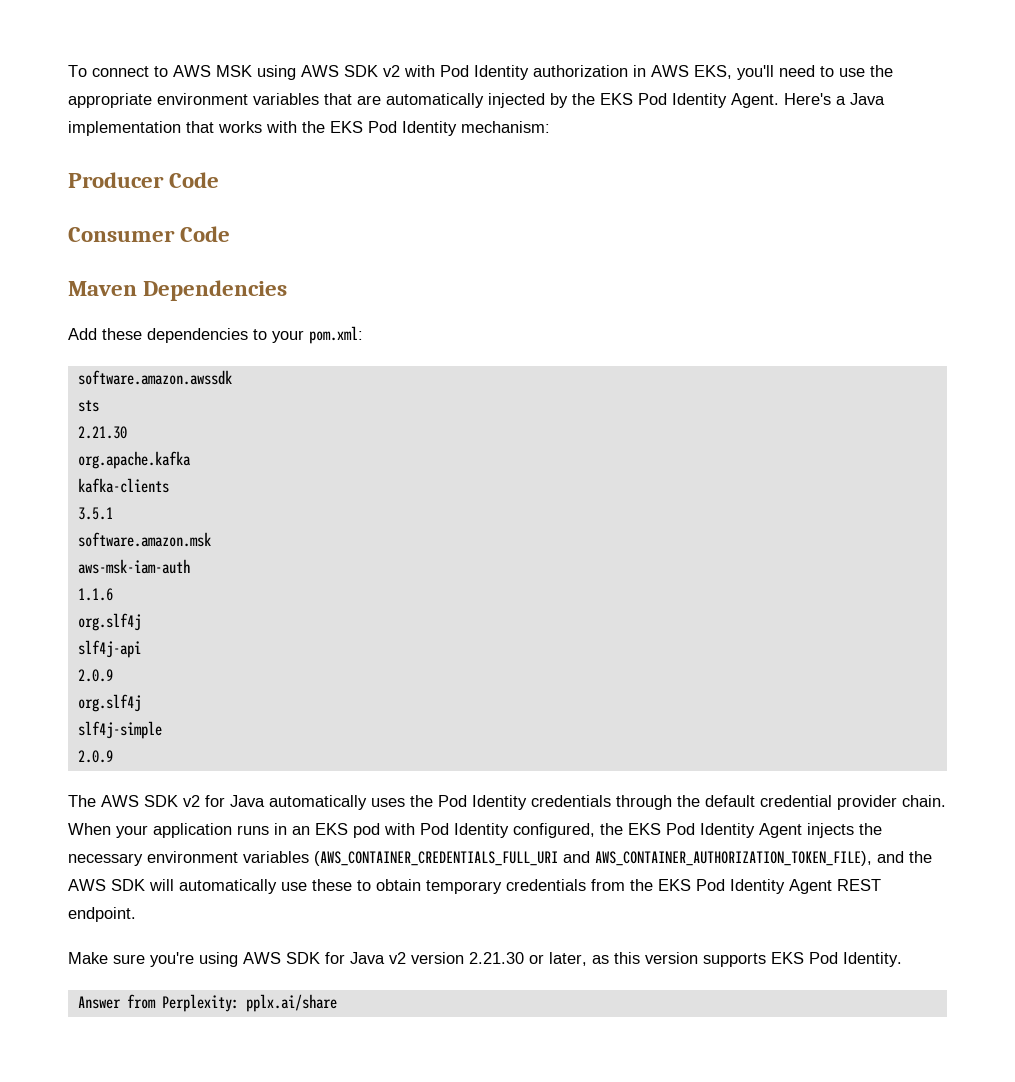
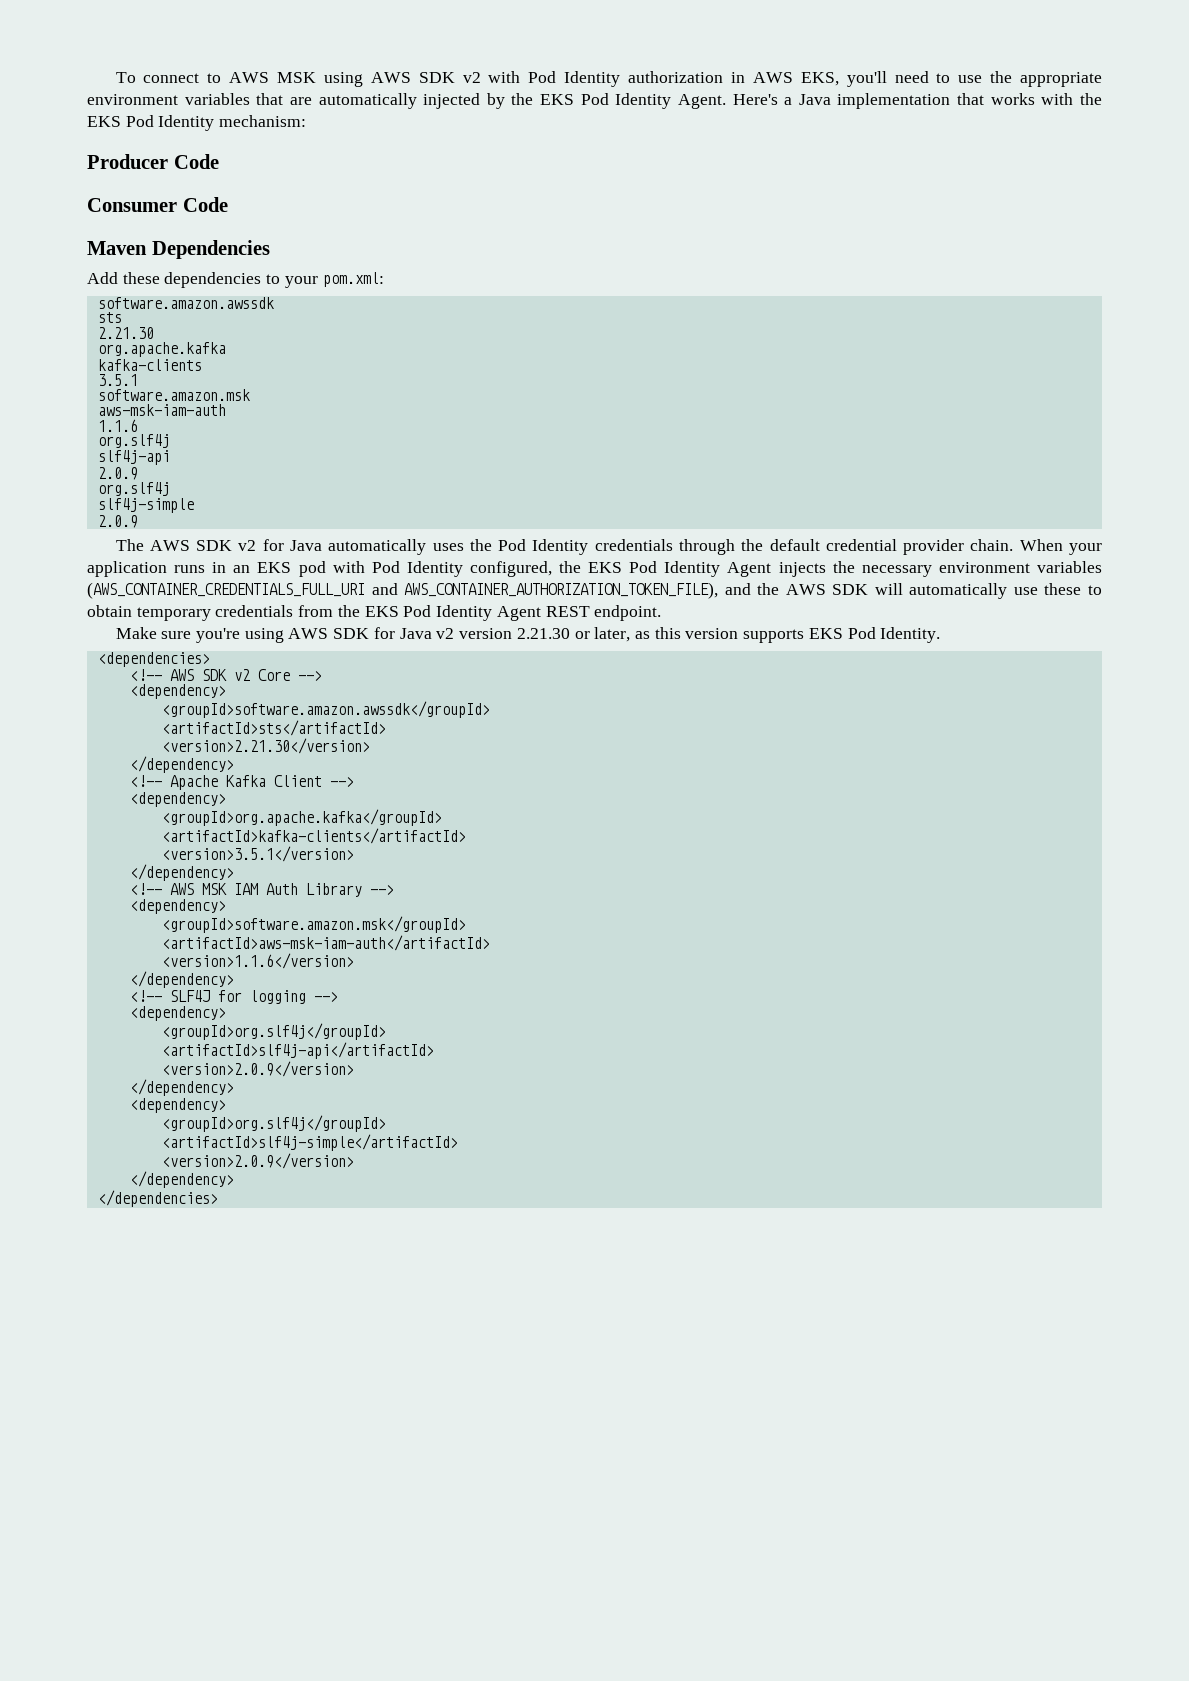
- Answer from Perplexity: pplx.ai/share
+ <dependencies>
+ <!-- AWS SDK v2 Core -->
+ <dependency>
+ <groupId>software.amazon.awssdk</groupId>
+ <artifactId>sts</artifactId>
+ <version>2.21.30</version>
+ </dependency>
+ <!-- Apache Kafka Client -->
+ <dependency>
+ <groupId>org.apache.kafka</groupId>
+ <artifactId>kafka-clients</artifactId>
+ <version>3.5.1</version>
+ </dependency>
+ <!-- AWS MSK IAM Auth Library -->
+ <dependency>
+ <groupId>software.amazon.msk</groupId>
+ <artifactId>aws-msk-iam-auth</artifactId>
+ <version>1.1.6</version>
+ </dependency>
+ <!-- SLF4J for logging -->
+ <dependency>
+ <groupId>org.slf4j</groupId>
+ <artifactId>slf4j-api</artifactId>
+ <version>2.0.9</version>
+ </dependency>
+ <dependency>
+ <groupId>org.slf4j</groupId>
+ <artifactId>slf4j-simple</artifactId>
+ <version>2.0.9</version>
+ </dependency>
+ </dependencies>

